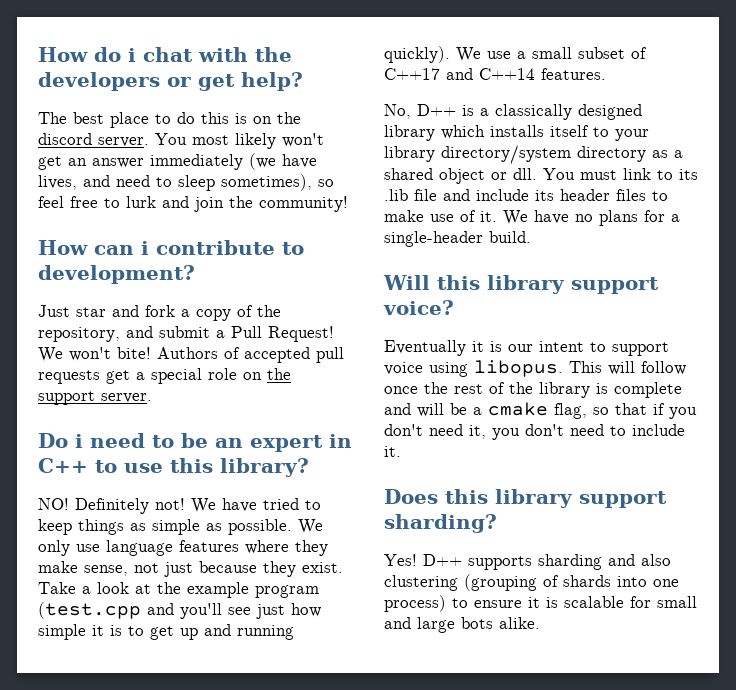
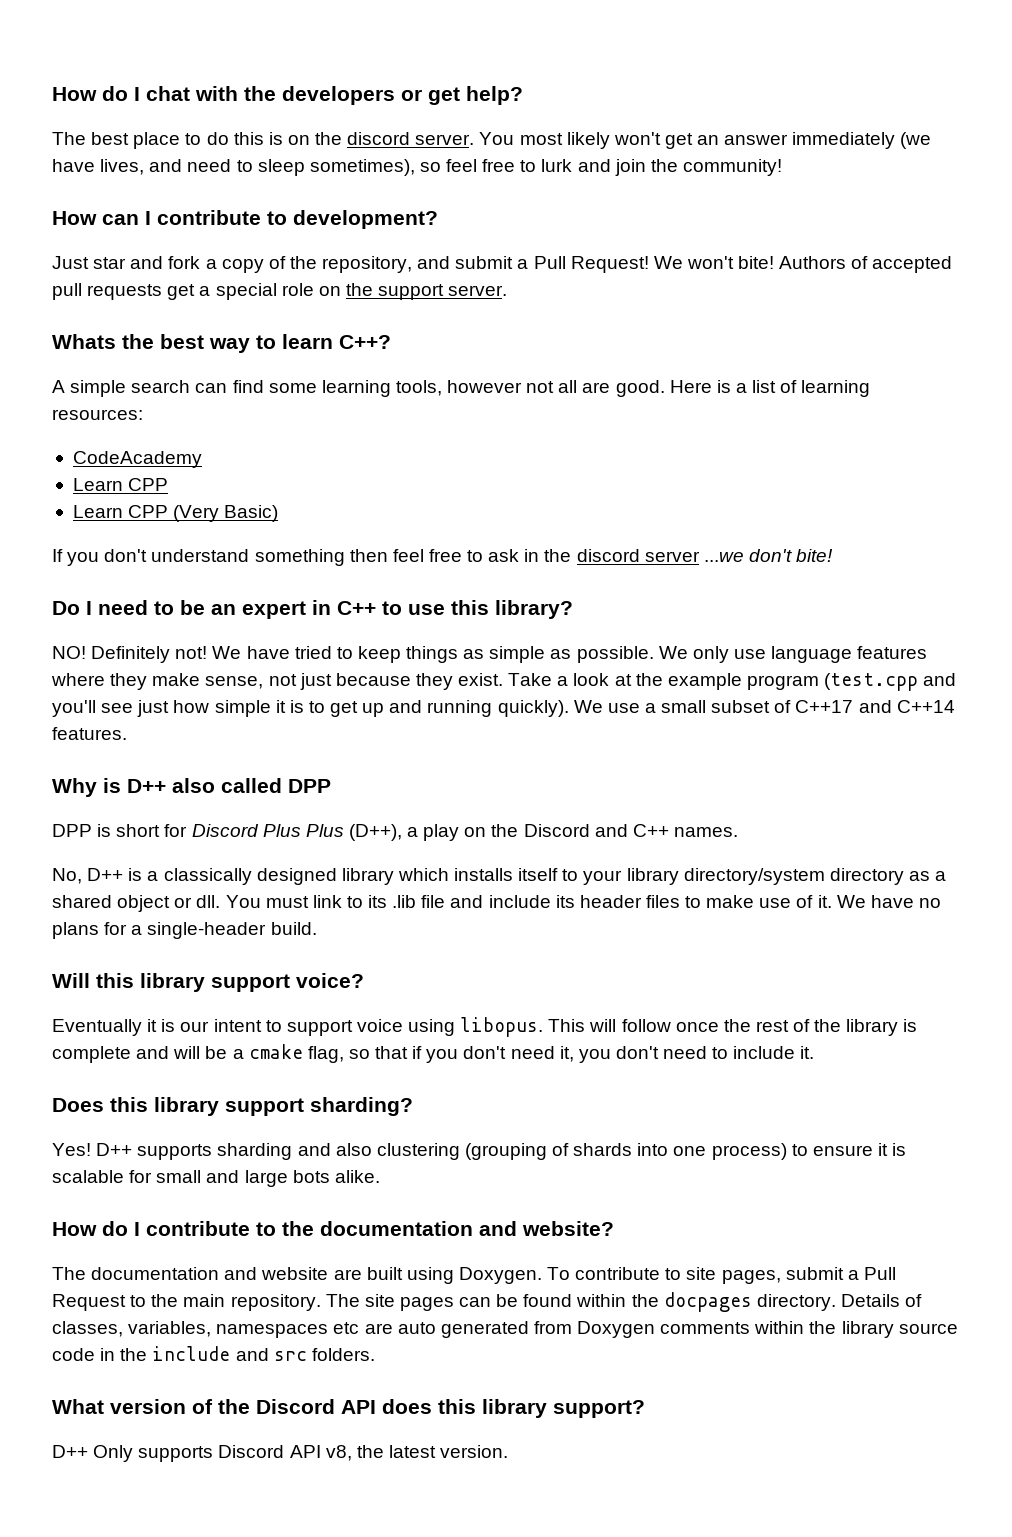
- How do i chat with the developers or get help?
+ How do I chat with the developers or get help?
- How can i contribute to development?
+ How can I contribute to development?
+ Whats the best way to learn C++?
+ A simple search can find some learning tools, however not all are good. Here is a list of learning resources:
+ CodeAcademy
+ Learn CPP
+ Learn CPP (Very Basic)
+ If you don't understand something then feel free to ask in the discord server ...we don't bite!
- Do i need to be an expert in C++ to use this library?
+ Do I need to be an expert in C++ to use this library?
+ Why is D++ also called DPP
+ DPP is short for Discord Plus Plus (D++), a play on the Discord and C++ names.
+ How do I contribute to the documentation and website?
+ The documentation and website are built using Doxygen. To contribute to site pages, submit a Pull Request to the main repository. The site pages can be found within the docpages directory. Details of classes, variables, namespaces etc are auto generated from Doxygen comments within the library source code in the include and src folders.
+ What version of the Discord API does this library support?
+ D++ Only supports Discord API v8, the latest version.

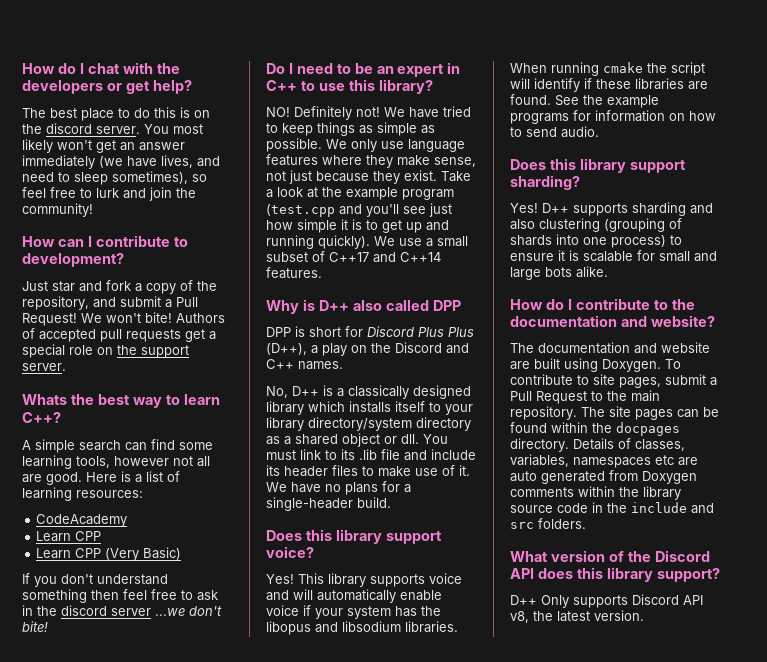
- Will this library support voice?
+ Does this library support voice?
- Eventually it is our intent to support voice using libopus. This will follow once the rest of the library is complete and will be a cmake flag, so that if you don't need it, you don't need to include it.
+ Yes! This library supports voice and will automatically enable voice if your system has the libopus and libsodium libraries. When running cmake the script will identify if these libraries are found. See the example programs for information on how to send audio.

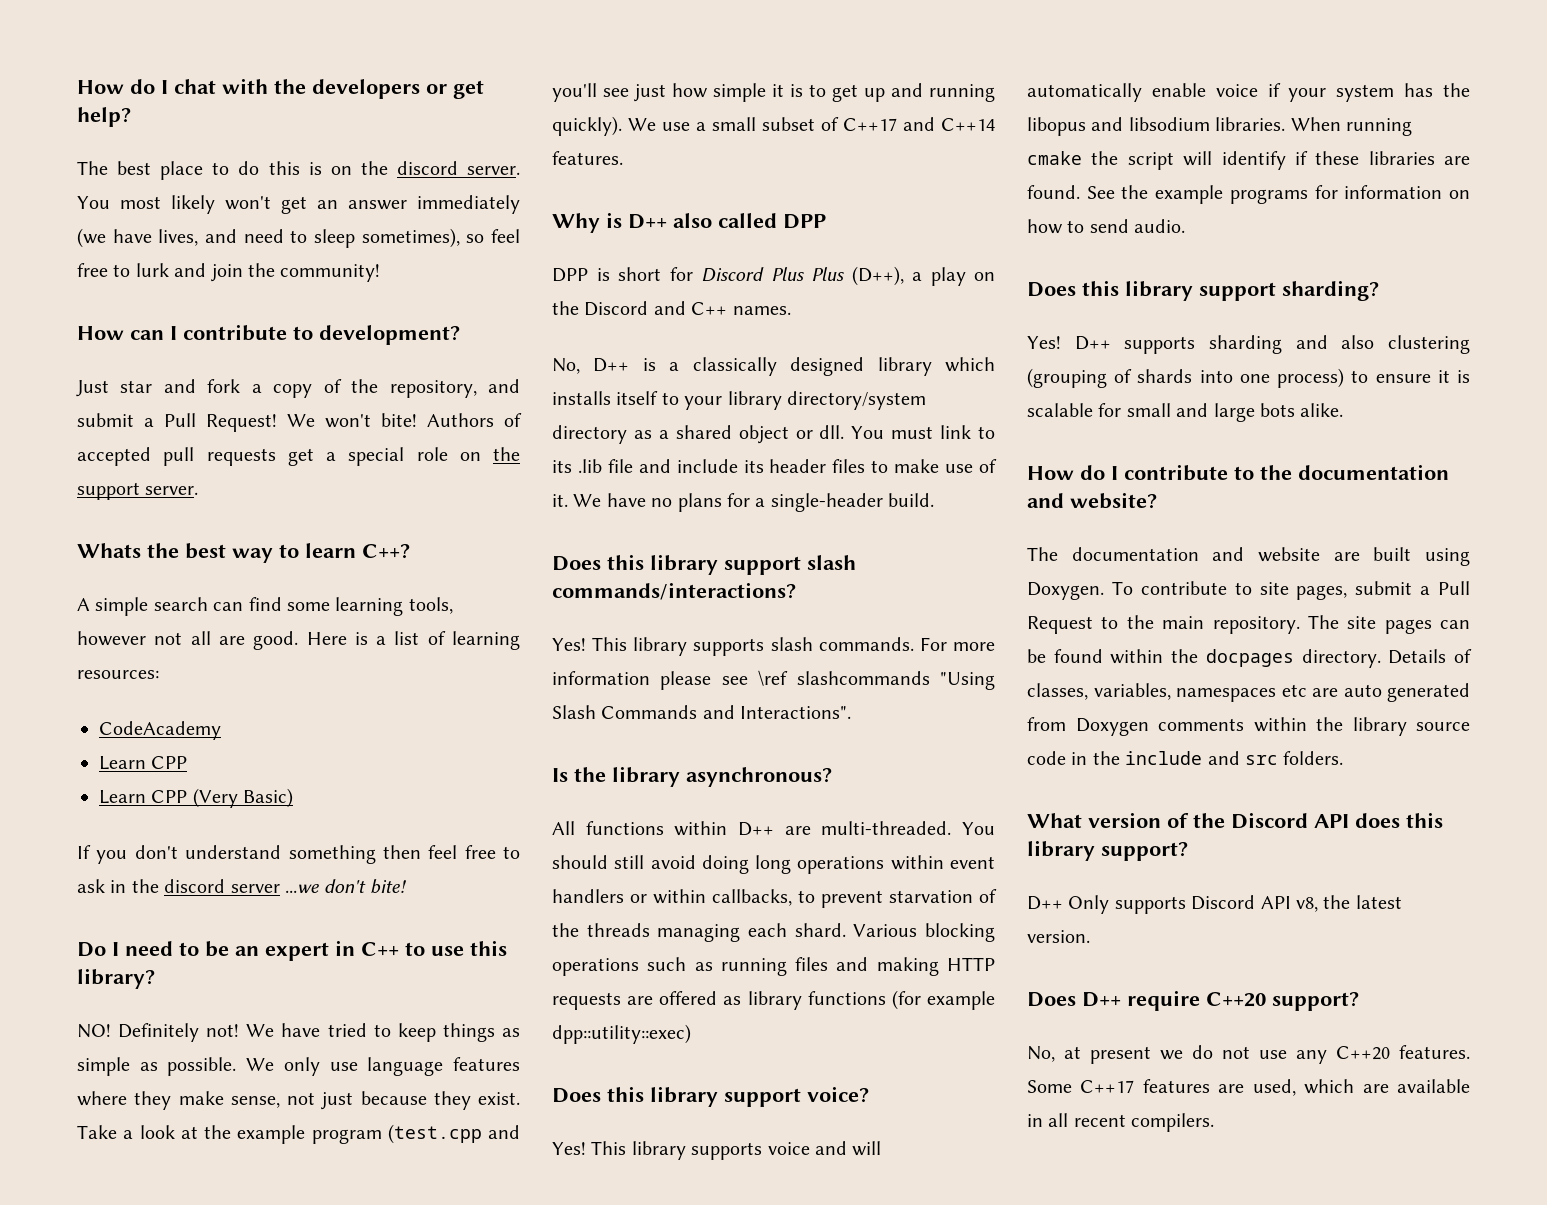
+ Does this library support slash commands/interactions?
+ Yes! This library supports slash commands. For more information please see \ref slashcommands "Using Slash Commands and Interactions".
+ Is the library asynchronous?
+ All functions within D++ are multi-threaded. You should still avoid doing long operations within event handlers or within callbacks, to prevent starvation of the threads managing each shard. Various blocking operations such as running files and making HTTP requests are offered as library functions (for example dpp::utility::exec)
+ Does D++ require C++20 support?
+ No, at present we do not use any C++20 features. Some C++17 features are used, which are available in all recent compilers.

